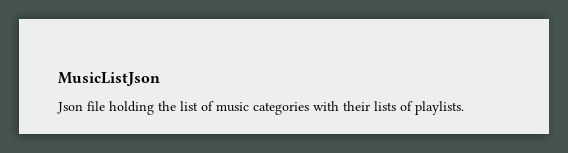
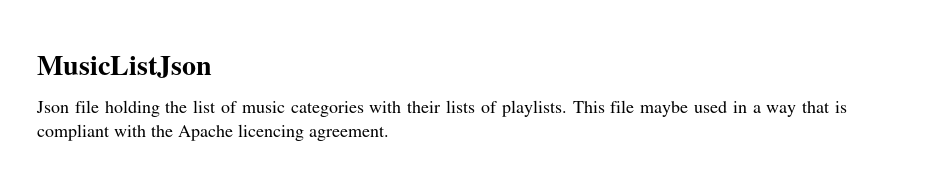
+ This file maybe used in a way that is compliant with the Apache licencing agreement.

